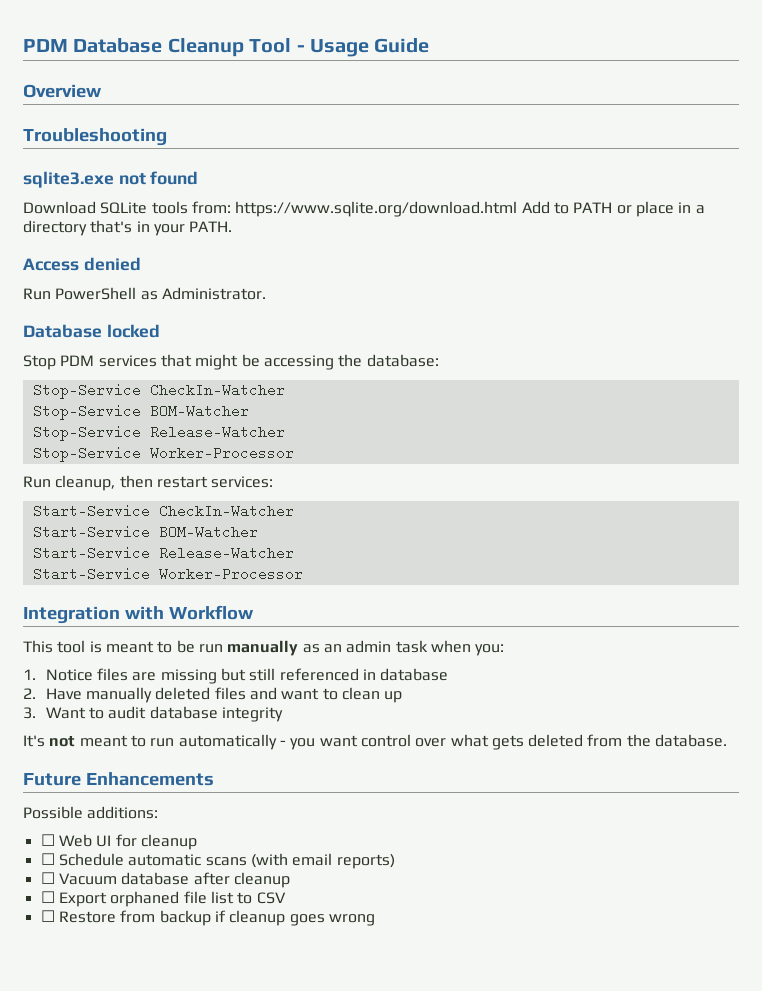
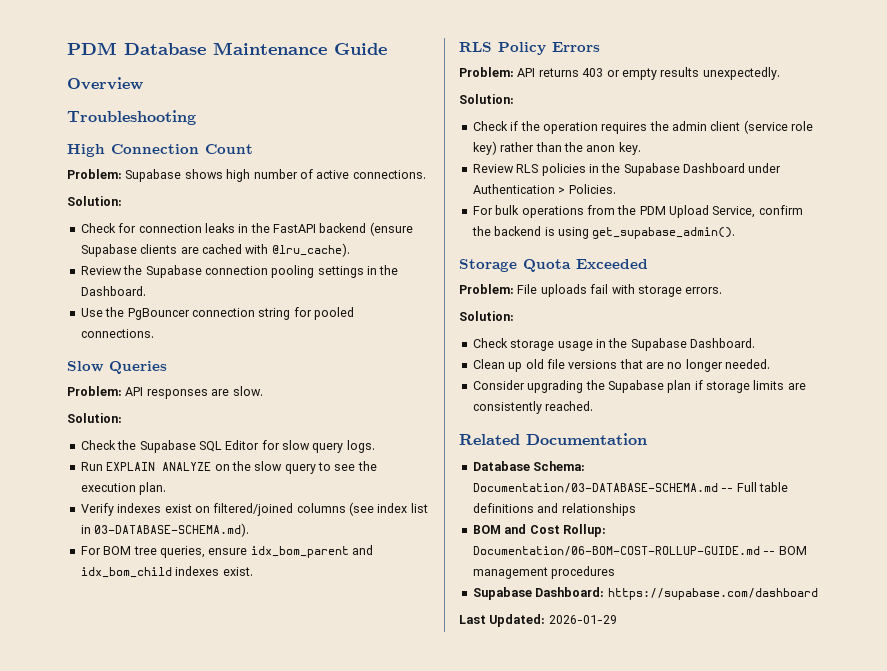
- PDM Database Cleanup Tool - Usage Guide
+ PDM Database Maintenance Guide
- sqlite3.exe not found
- Download SQLite tools from: https://www.sqlite.org/download.html Add to PATH or place in a directory that's in your PATH.
- Access denied
- Run PowerShell as Administrator.
- Database locked
- Stop PDM services that might be accessing the database:
- Stop-Service CheckIn-Watcher
- Stop-Service BOM-Watcher
- Stop-Service Release-Watcher
- Stop-Service Worker-Processor
- Run cleanup, then restart services:
- Start-Service CheckIn-Watcher
- Start-Service BOM-Watcher
- Start-Service Release-Watcher
- Start-Service Worker-Processor
- Integration with Workflow
- This tool is meant to be run manually as an admin task when you:
- 1. Notice files are missing but still referenced in database
- 2. Have manually deleted files and want to clean up
- 3. Want to audit database integrity
- It's not meant to run automatically - you want control over what gets deleted from the database.
- Future Enhancements
- Possible additions:
- ☐ Web UI for cleanup
- ☐ Schedule automatic scans (with email reports)
- ☐ Vacuum database after cleanup
- ☐ Export orphaned file list to CSV
- ☐ Restore from backup if cleanup goes wrong
+ High Connection Count
+ Problem: Supabase shows high number of active connections.
+ Solution:
+ Check for connection leaks in the FastAPI backend (ensure Supabase clients are cached with @lru_cache).
+ Review the Supabase connection pooling settings in the Dashboard.
+ Use the PgBouncer connection string for pooled connections.
+ Slow Queries
+ Problem: API responses are slow.
+ Solution:
+ Check the Supabase SQL Editor for slow query logs.
+ Run EXPLAIN ANALYZE on the slow query to see the execution plan.
+ Verify indexes exist on filtered/joined columns (see index list in 03-DATABASE-SCHEMA.md).
+ For BOM tree queries, ensure idx_bom_parent and idx_bom_child indexes exist.
+ RLS Policy Errors
+ Problem: API returns 403 or empty results unexpectedly.
+ Solution:
+ Check if the operation requires the admin client (service role key) rather than the anon key.
+ Review RLS policies in the Supabase Dashboard under Authentication > Policies.
+ For bulk operations from the PDM Upload Service, confirm the backend is using get_supabase_admin().
+ Storage Quota Exceeded
+ Problem: File uploads fail with storage errors.
+ Solution:
+ Check storage usage in the Supabase Dashboard.
+ Clean up old file versions that are no longer needed.
+ Consider upgrading the Supabase plan if storage limits are consistently reached.
+ Related Documentation
+ Database Schema: Documentation/03-DATABASE-SCHEMA.md -- Full table definitions and relationships
+ BOM and Cost Rollup: Documentation/06-BOM-COST-ROLLUP-GUIDE.md -- BOM management procedures
+ Supabase Dashboard: https://supabase.com/dashboard
+ Last Updated: 2026-01-29

